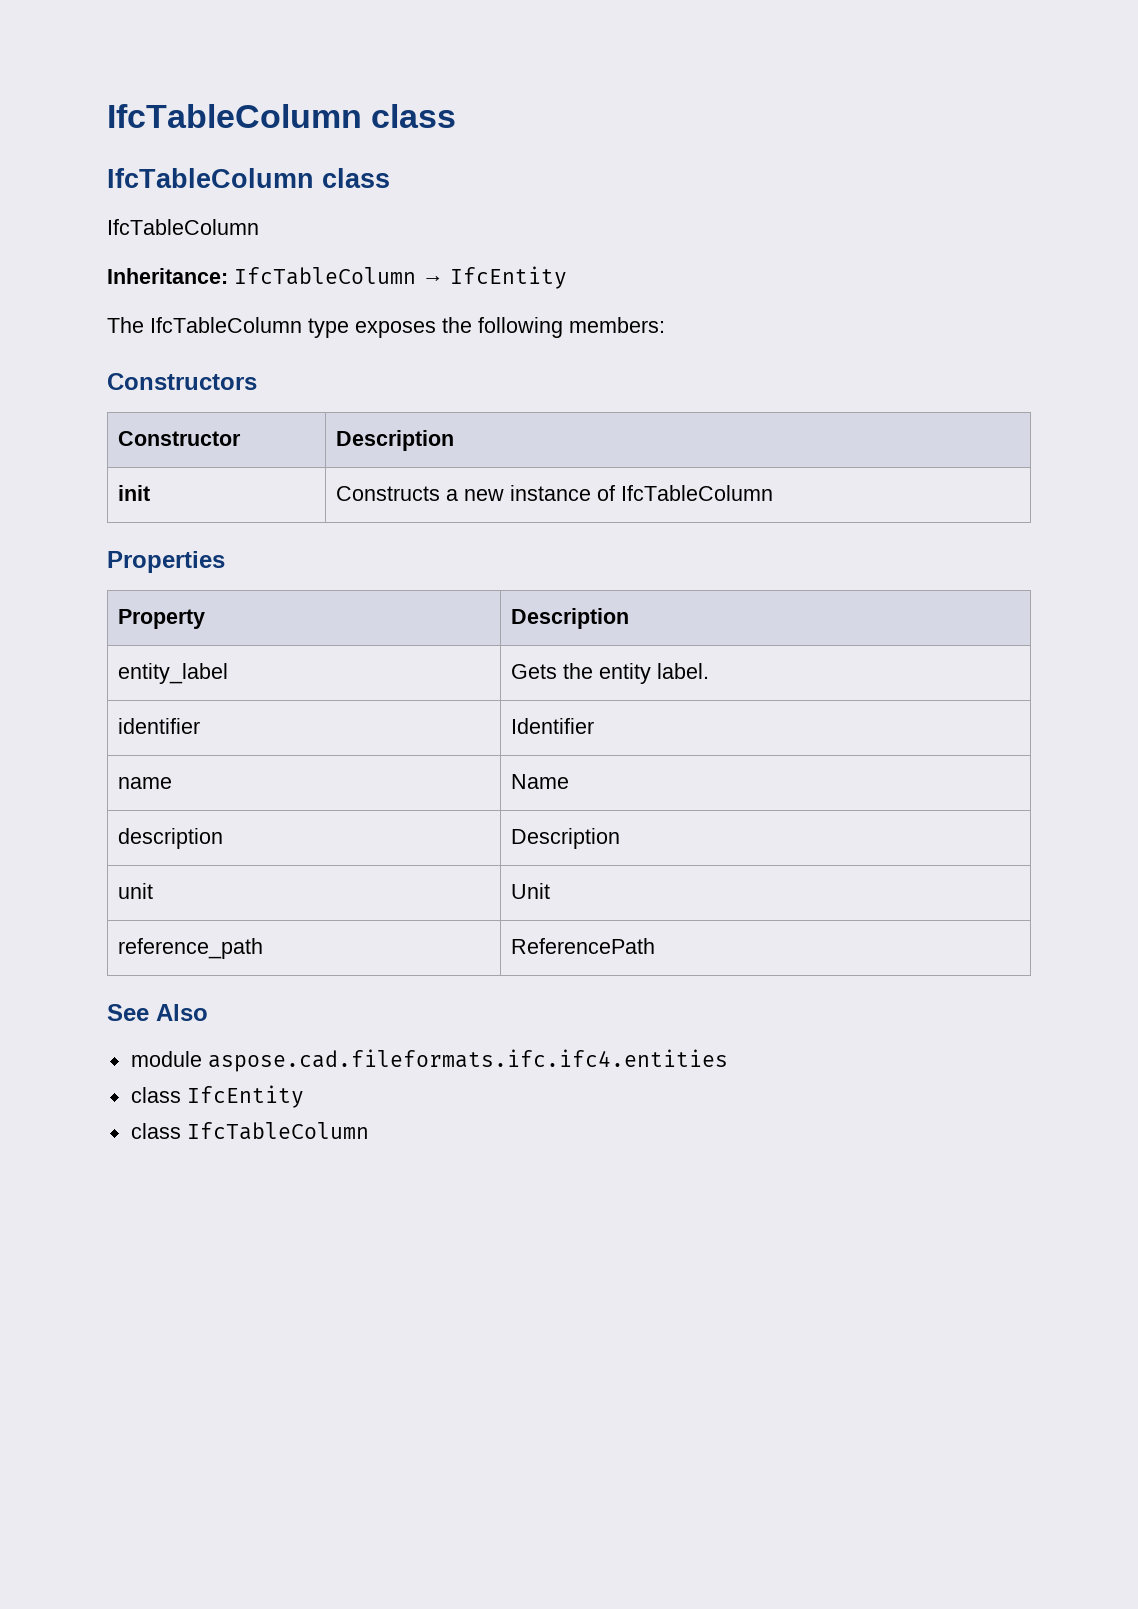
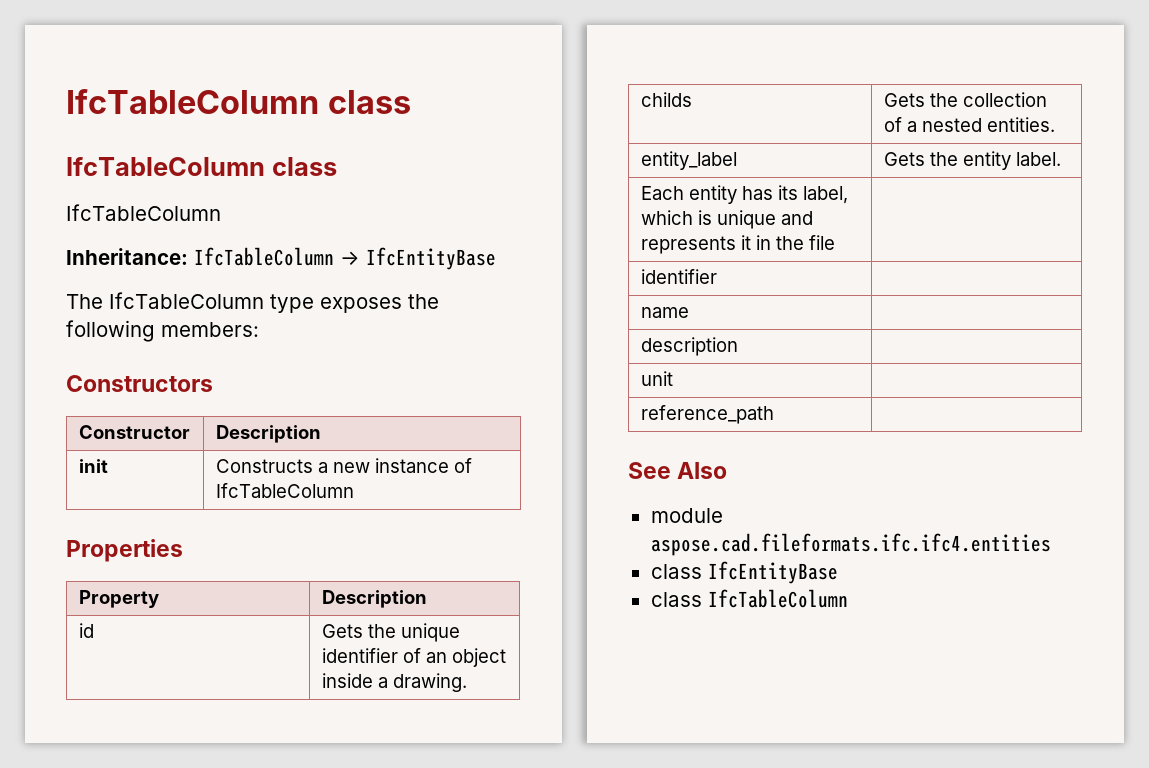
- Inheritance: IfcTableColumn → IfcEntity
+ Inheritance: IfcTableColumn → IfcEntityBase
+ id | Gets the unique identifier of an object inside a drawing.
+ childs | Gets the collection of a nested entities.
+ Each entity has its label, which is unique and represents it in the file |
- identifier | Identifier
+ identifier |
- name | Name
+ name |
- description | Description
+ description |
- unit | Unit
+ unit |
- reference_path | ReferencePath
+ reference_path |
- class IfcEntity
+ class IfcEntityBase

